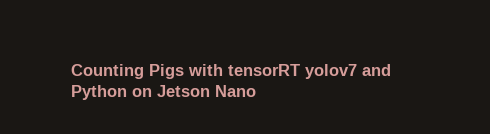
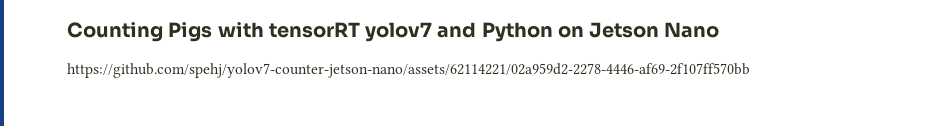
+ https://github.com/spehj/yolov7-counter-jetson-nano/assets/62114221/02a959d2-2278-4446-af69-2f107ff570bb

